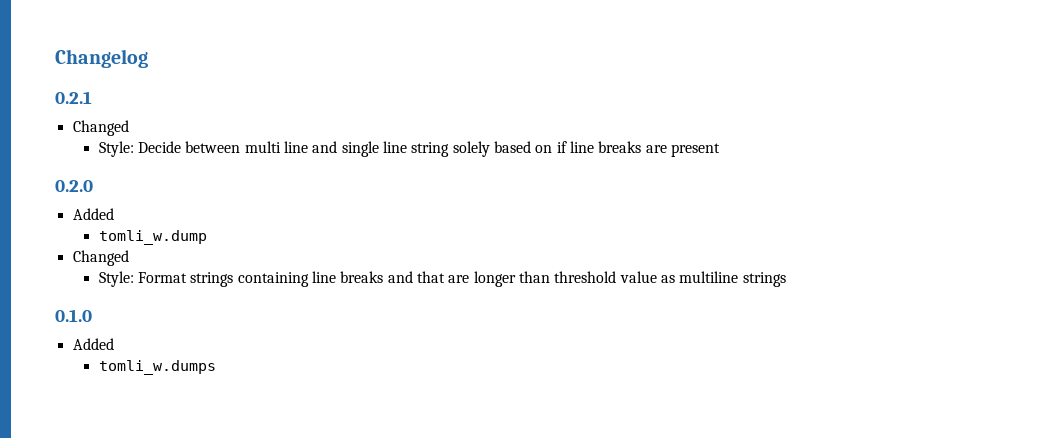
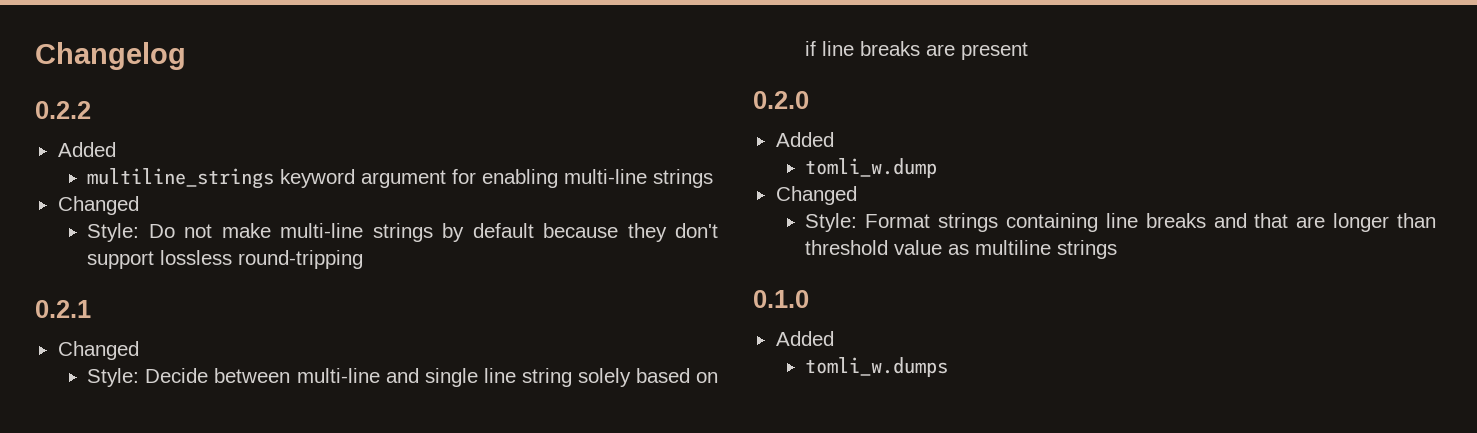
+ 0.2.2
+ Added
+ multiline_strings keyword argument for enabling multi-line strings
+ Changed
+ Style: Do not make multi-line strings by default because they don't support lossless round-tripping
- Style: Decide between multi line and single line string solely based on if line breaks are present
+ Style: Decide between multi-line and single line string solely based on if line breaks are present

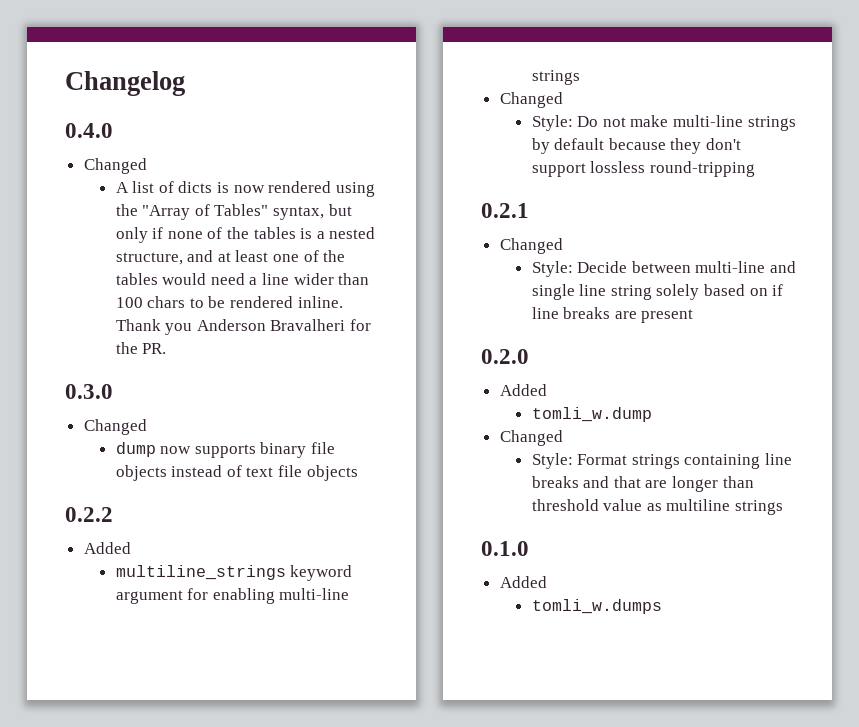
+ 0.4.0
+ Changed
+ A list of dicts is now rendered using the "Array of Tables" syntax, but only if none of the tables is a nested structure, and at least one of the tables would need a line wider than 100 chars to be rendered inline. Thank you Anderson Bravalheri for the PR.
+ 0.3.0
+ Changed
+ dump now supports binary file objects instead of text file objects

